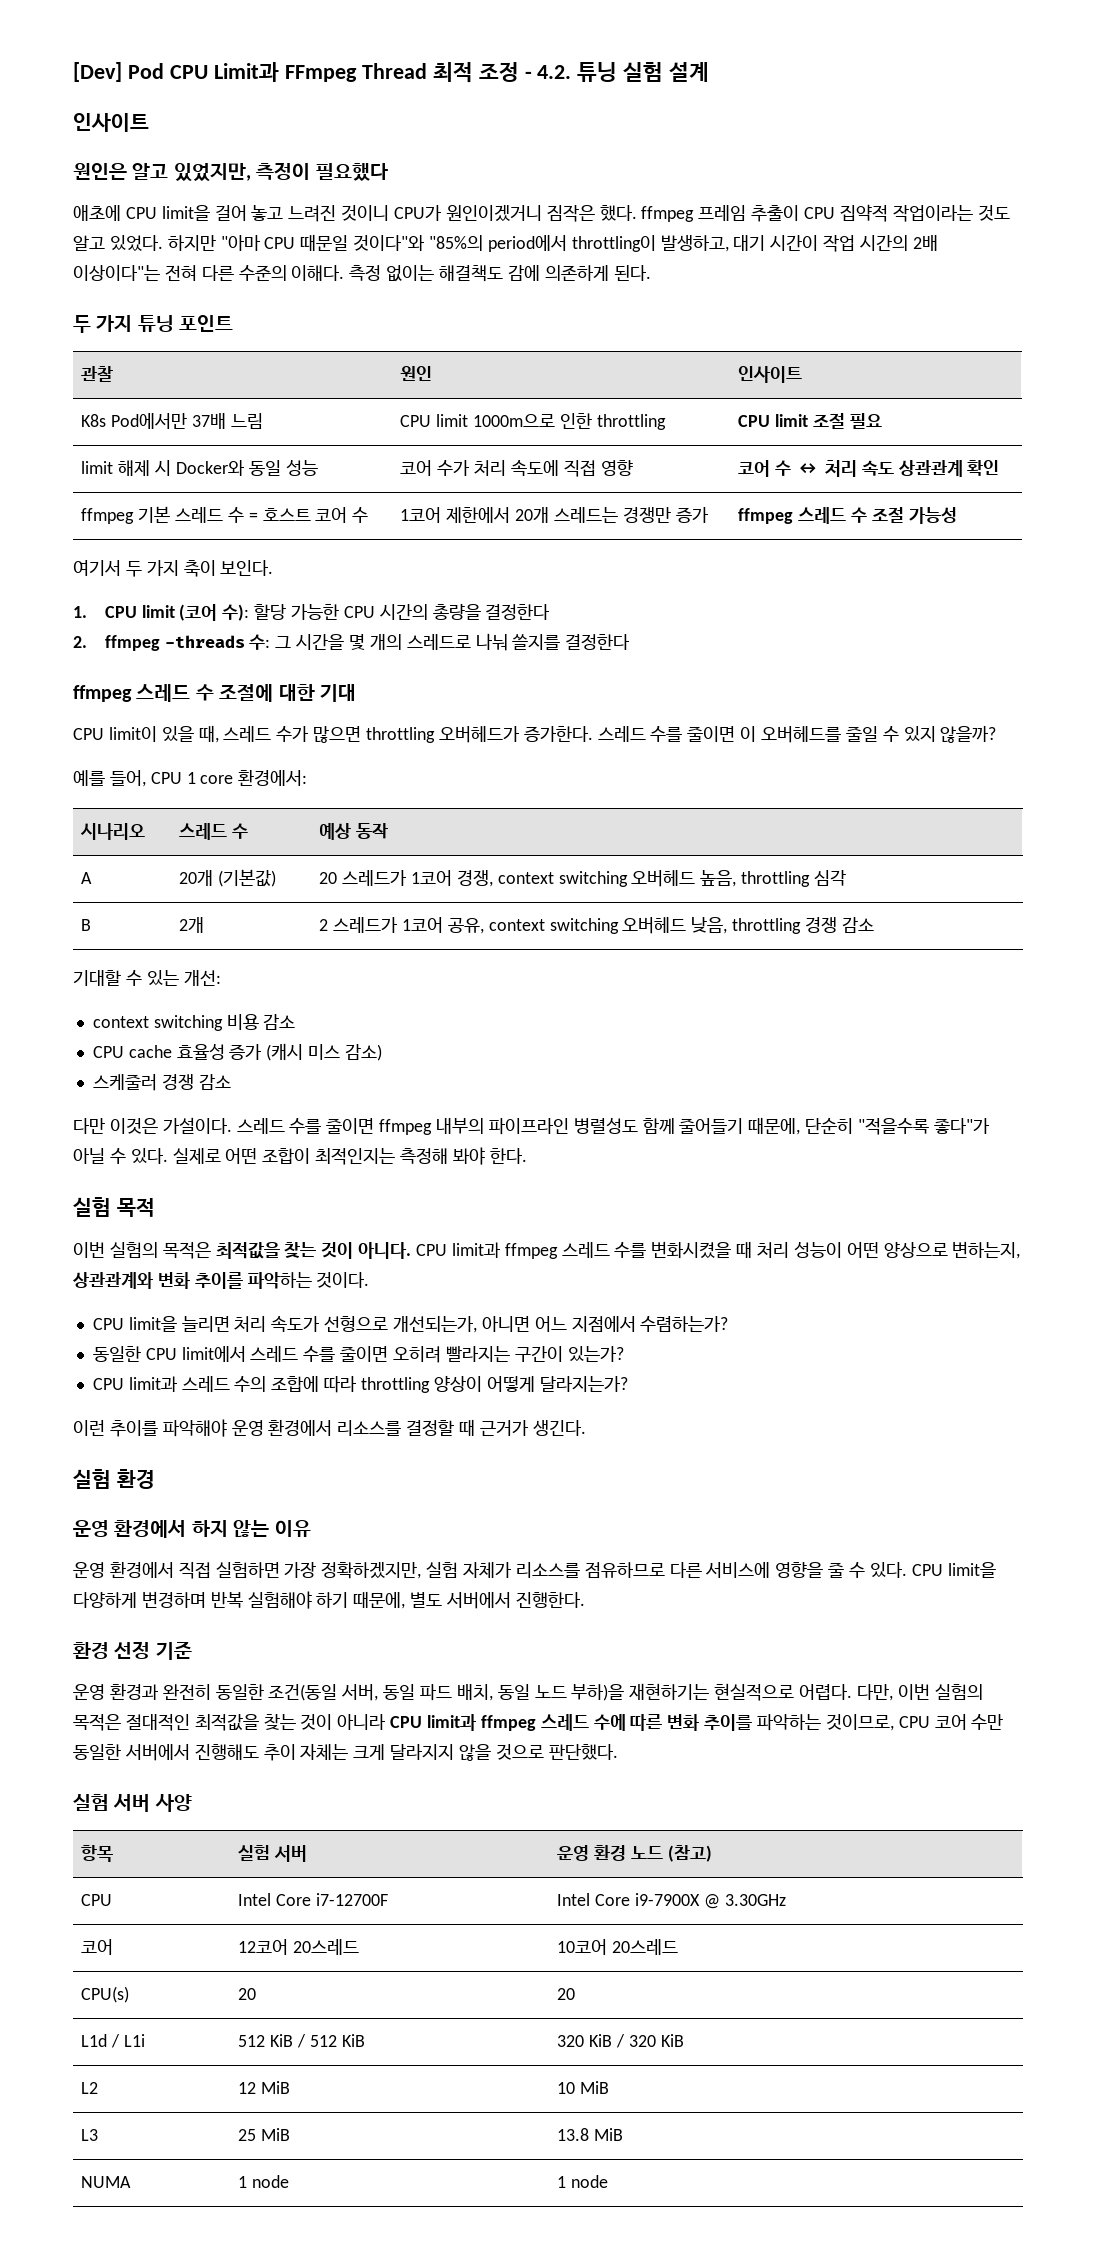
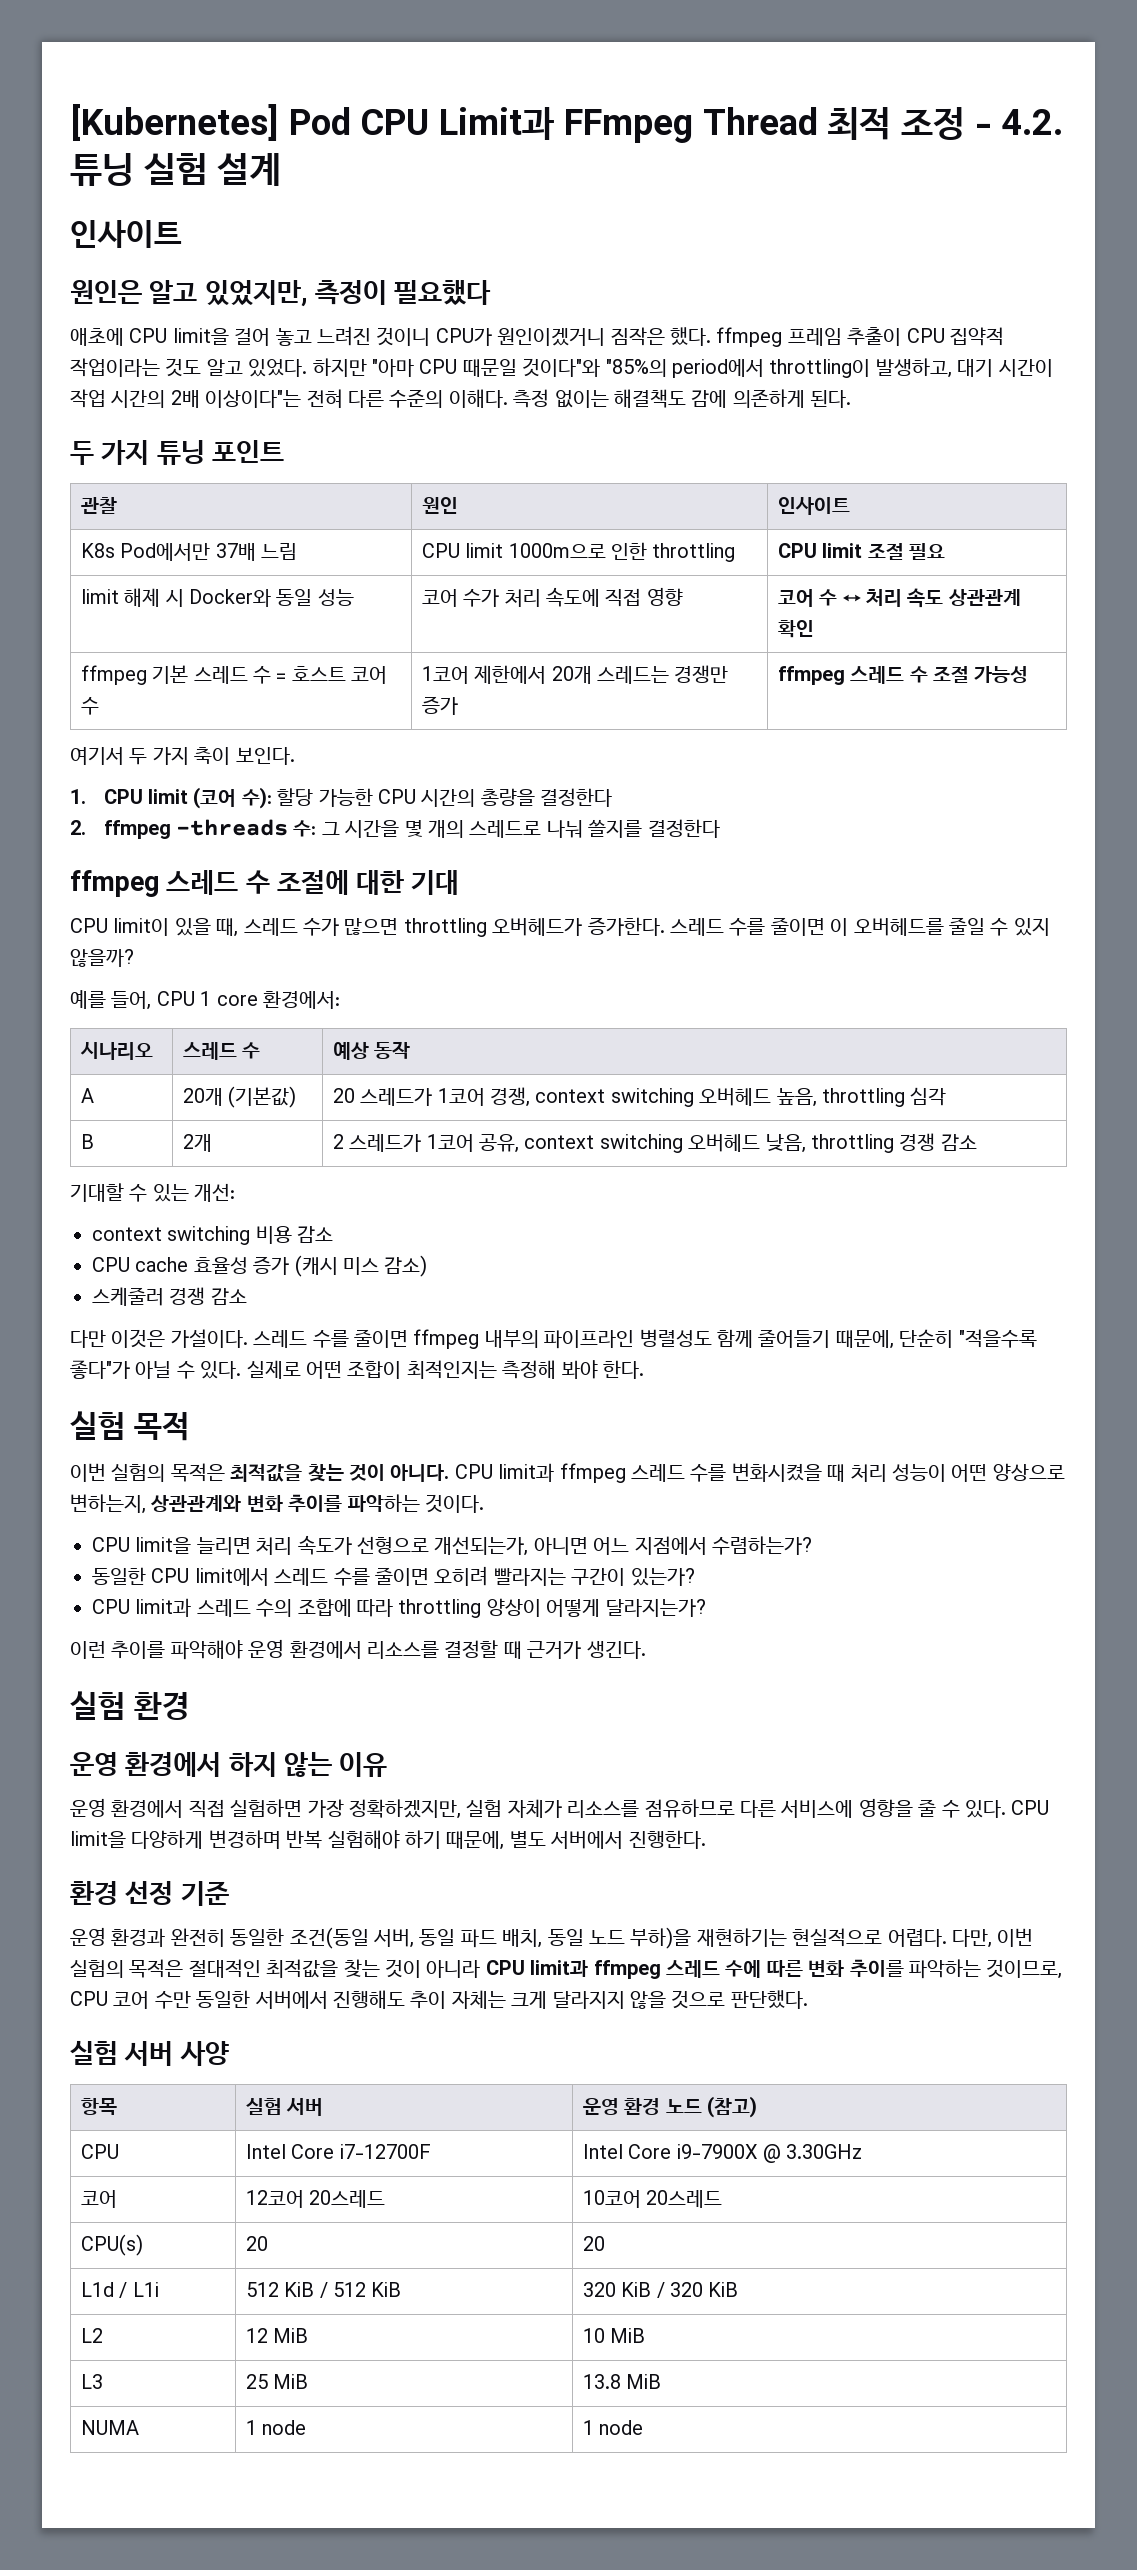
- [Dev] Pod CPU Limit과 FFmpeg Thread 최적 조정 - 4.2. 튜닝 실험 설계
+ [Kubernetes] Pod CPU Limit과 FFmpeg Thread 최적 조정 - 4.2. 튜닝 실험 설계

